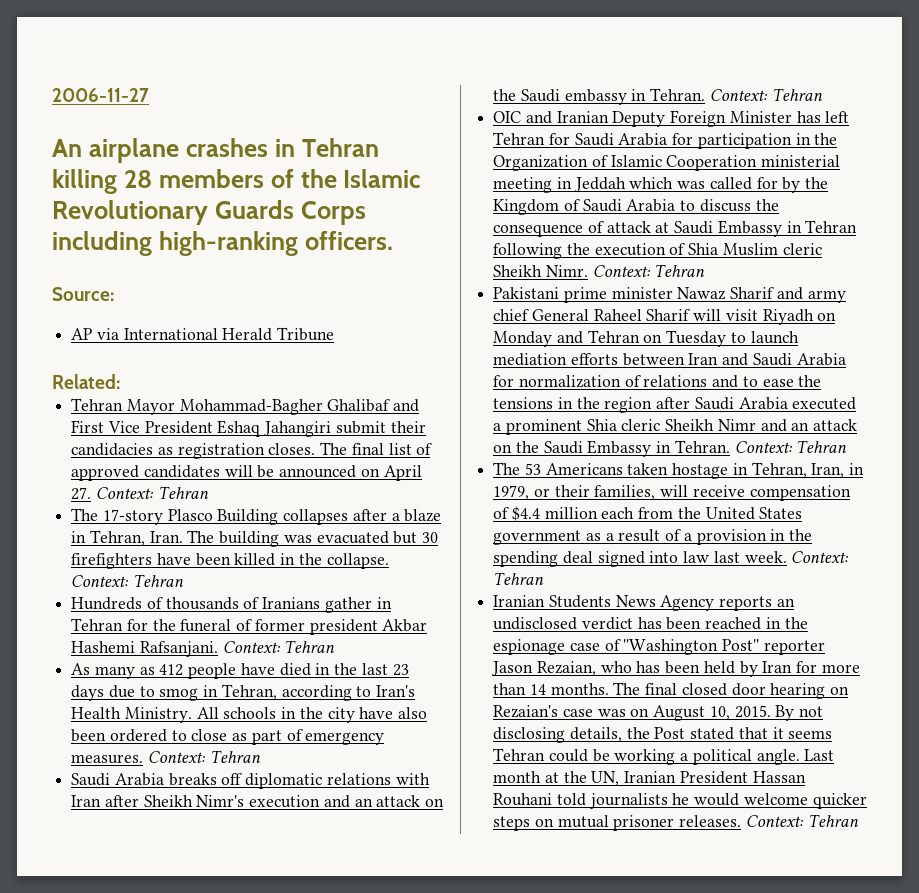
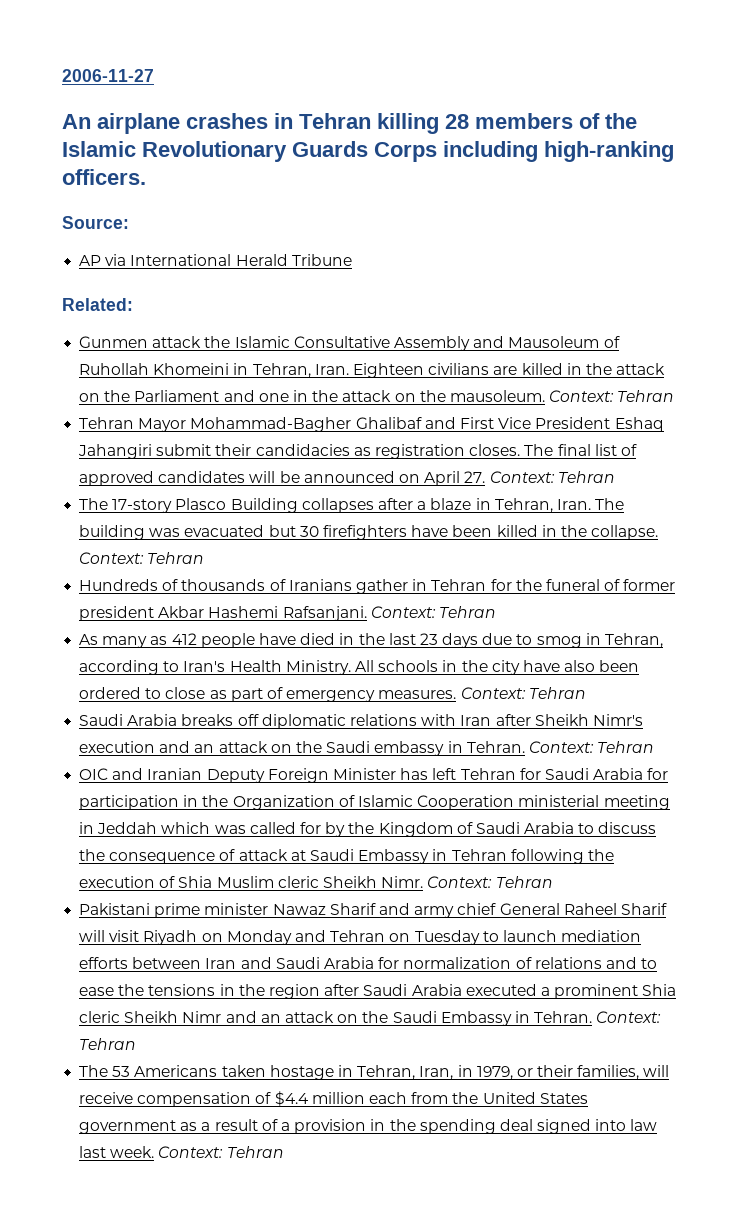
+ Gunmen attack the Islamic Consultative Assembly and Mausoleum of Ruhollah Khomeini in Tehran, Iran. Eighteen civilians are killed in the attack on the Parliament and one in the attack on the mausoleum. Context: Tehran
- Iranian Students News Agency reports an undisclosed verdict has been reached in the espionage case of ''Washington Post'' reporter Jason Rezaian, who has been held by Iran for more than 14 months. The final closed door hearing on Rezaian's case was on August 10, 2015. By not disclosing details, the Post stated that it seems Tehran could be working a political angle. Last month at the UN, Iranian President Hassan Rouhani told journalists he would welcome quicker steps on mutual prisoner releases. Context: Tehran

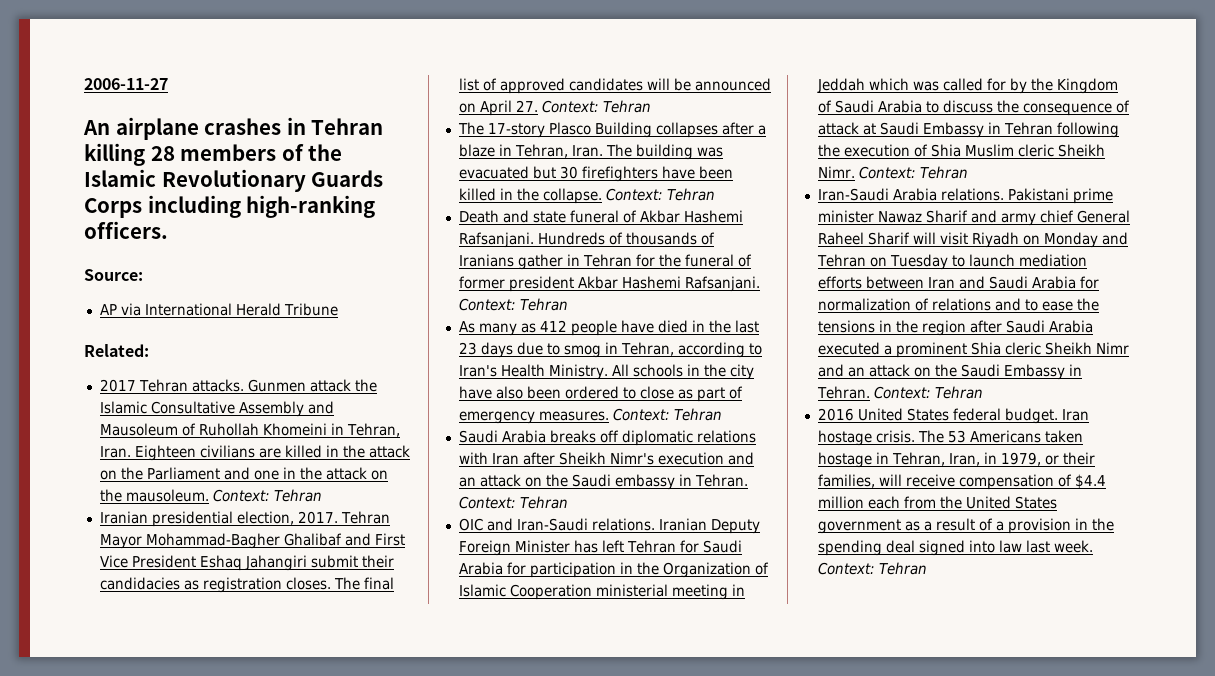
+ 2017 Tehran attacks.
+ Iranian presidential election, 2017.
+ Death and state funeral of Akbar Hashemi Rafsanjani.
- OIC and Iranian Deputy Foreign Minister has left Tehran for Saudi Arabia for participation in the Organization of Islamic Cooperation ministerial meeting in Jeddah which was called for by the Kingdom of Saudi Arabia to discuss the consequence of attack at Saudi Embassy in Tehran following the execution of Shia Muslim cleric Sheikh Nimr.
+ OIC and Iran-Saudi relations. Iranian Deputy Foreign Minister has left Tehran for Saudi Arabia for participation in the Organization of Islamic Cooperation ministerial meeting in Jeddah which was called for by the Kingdom of Saudi Arabia to discuss the consequence of attack at Saudi Embassy in Tehran following the execution of Shia Muslim cleric Sheikh Nimr.
+ Iran-Saudi Arabia relations.
+ 2016 United States federal budget. Iran hostage crisis.

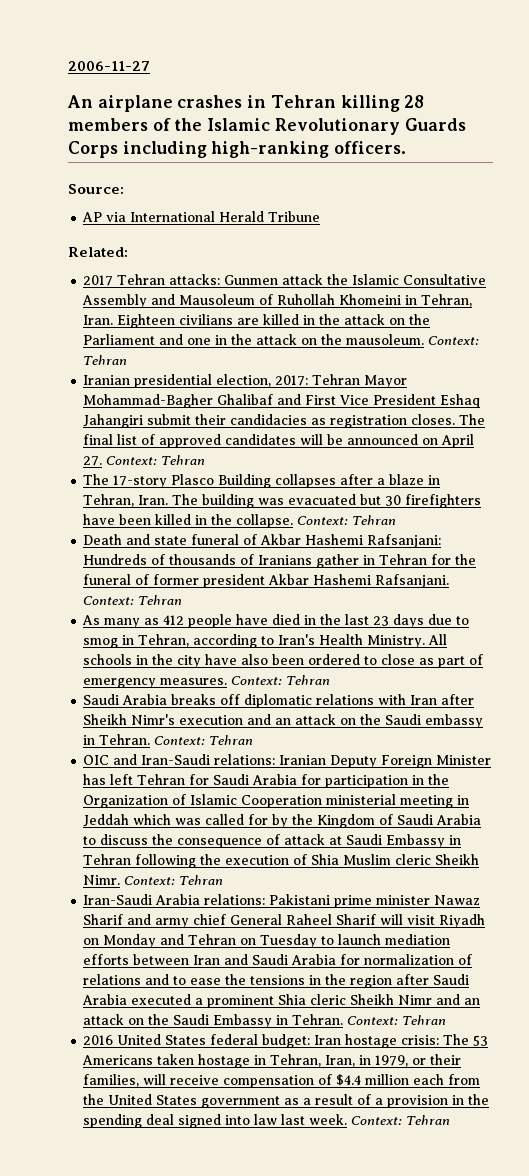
- 2017 Tehran attacks. Gunmen attack the Islamic Consultative Assembly and Mausoleum of Ruhollah Khomeini in Tehran, Iran.
+ 2017 Tehran attacks: Gunmen attack the Islamic Consultative Assembly and Mausoleum of Ruhollah Khomeini in Tehran, Iran.
- Iranian presidential election, 2017. Tehran Mayor Mohammad-Bagher Ghalibaf and First Vice President Eshaq Jahangiri submit their candidacies as registration closes.
+ Iranian presidential election, 2017: Tehran Mayor Mohammad-Bagher Ghalibaf and First Vice President Eshaq Jahangiri submit their candidacies as registration closes.
- Death and state funeral of Akbar Hashemi Rafsanjani. Hundreds of thousands of Iranians gather in Tehran for the funeral of former president Akbar Hashemi Rafsanjani.
+ Death and state funeral of Akbar Hashemi Rafsanjani: Hundreds of thousands of Iranians gather in Tehran for the funeral of former president Akbar Hashemi Rafsanjani.
- OIC and Iran-Saudi relations. Iranian Deputy Foreign Minister has left Tehran for Saudi Arabia for participation in the Organization of Islamic Cooperation ministerial meeting in Jeddah which was called for by the Kingdom of Saudi Arabia to discuss the consequence of attack at Saudi Embassy in Tehran following the execution of Shia Muslim cleric Sheikh Nimr.
+ OIC and Iran-Saudi relations: Iranian Deputy Foreign Minister has left Tehran for Saudi Arabia for participation in the Organization of Islamic Cooperation ministerial meeting in Jeddah which was called for by the Kingdom of Saudi Arabia to discuss the consequence of attack at Saudi Embassy in Tehran following the execution of Shia Muslim cleric Sheikh Nimr.
- Iran-Saudi Arabia relations.
+ Iran-Saudi Arabia relations:
- 2016 United States federal budget. Iran hostage crisis. The 53 Americans taken hostage in Tehran, Iran, in 1979, or their families, will receive compensation of $4.4 million each from the United States government as a result of a provision in the spending deal signed into law last week.
+ 2016 United States federal budget: Iran hostage crisis: The 53 Americans taken hostage in Tehran, Iran, in 1979, or their families, will receive compensation of $4.4 million each from the United States government as a result of a provision in the spending deal signed into law last week.

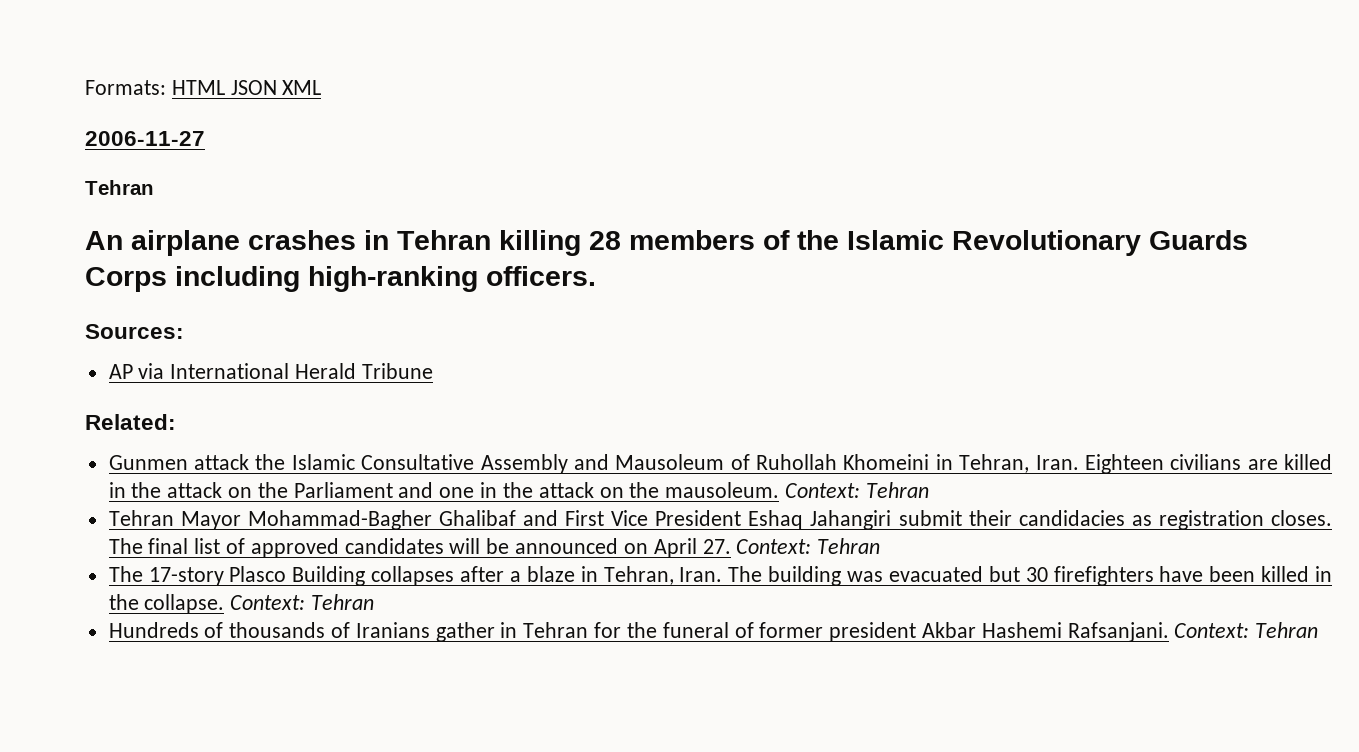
+ Formats: HTML JSON XML
  2006-11-27
+ Tehran
- Source:
+ Sources:
- 2017 Tehran attacks: Gunmen attack the Islamic Consultative Assembly and Mausoleum of Ruhollah Khomeini in Tehran, Iran.
+ Gunmen attack the Islamic Consultative Assembly and Mausoleum of Ruhollah Khomeini in Tehran, Iran.
- Iranian presidential election, 2017: Tehran Mayor Mohammad-Bagher Ghalibaf and First Vice President Eshaq Jahangiri submit their candidacies as registration closes.
+ Tehran Mayor Mohammad-Bagher Ghalibaf and First Vice President Eshaq Jahangiri submit their candidacies as registration closes.
- Death and state funeral of Akbar Hashemi Rafsanjani: Hundreds of thousands of Iranians gather in Tehran for the funeral of former president Akbar Hashemi Rafsanjani.
+ Hundreds of thousands of Iranians gather in Tehran for the funeral of former president Akbar Hashemi Rafsanjani.
- As many as 412 people have died in the last 23 days due to smog in Tehran, according to Iran's Health Ministry. All schools in the city have also been ordered to close as part of emergency measures. Context: Tehran
- Saudi Arabia breaks off diplomatic relations with Iran after Sheikh Nimr's execution and an attack on the Saudi embassy in Tehran. Context: Tehran
- OIC and Iran-Saudi relations: Iranian Deputy Foreign Minister has left Tehran for Saudi Arabia for participation in the Organization of Islamic Cooperation ministerial meeting in Jeddah which was called for by the Kingdom of Saudi Arabia to discuss the consequence of attack at Saudi Embassy in Tehran following the execution of Shia Muslim cleric Sheikh Nimr. Context: Tehran
- Iran-Saudi Arabia relations: Pakistani prime minister Nawaz Sharif and army chief General Raheel Sharif will visit Riyadh on Monday and Tehran on Tuesday to launch mediation efforts between Iran and Saudi Arabia for normalization of relations and to ease the tensions in the region after Saudi Arabia executed a prominent Shia cleric Sheikh Nimr and an attack on the Saudi Embassy in Tehran. Context: Tehran
- 2016 United States federal budget: Iran hostage crisis: The 53 Americans taken hostage in Tehran, Iran, in 1979, or their families, will receive compensation of $4.4 million each from the United States government as a result of a provision in the spending deal signed into law last week. Context: Tehran

